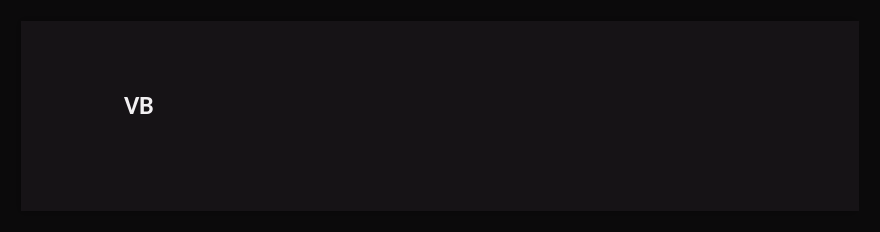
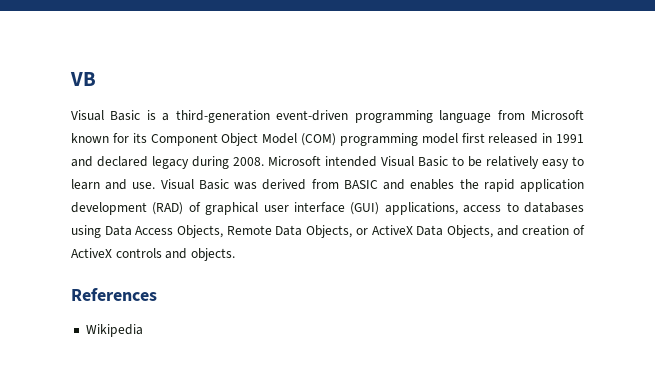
+ Visual Basic is a third-generation event-driven programming language from Microsoft known for its Component Object Model (COM) programming model first released in 1991 and declared legacy during 2008. Microsoft intended Visual Basic to be relatively easy to learn and use. Visual Basic was derived from BASIC and enables the rapid application development (RAD) of graphical user interface (GUI) applications, access to databases using Data Access Objects, Remote Data Objects, or ActiveX Data Objects, and creation of ActiveX controls and objects.
+ References
+ Wikipedia

